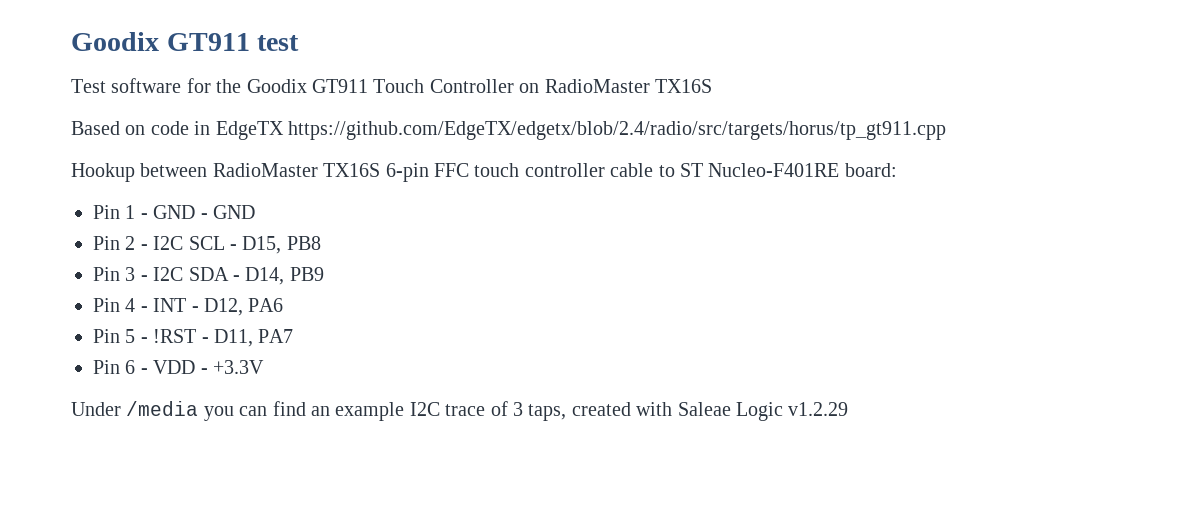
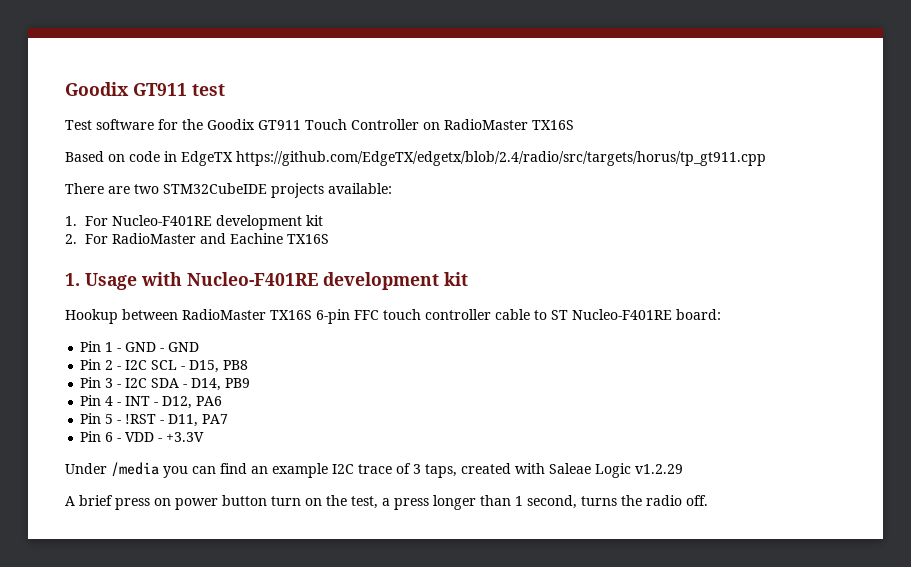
+ There are two STM32CubeIDE projects available:
+ 1. For Nucleo-F401RE development kit
+ 2. For RadioMaster and Eachine TX16S
+ 1. Usage with Nucleo-F401RE development kit
+ A brief press on power button turn on the test, a press longer than 1 second, turns the radio off.

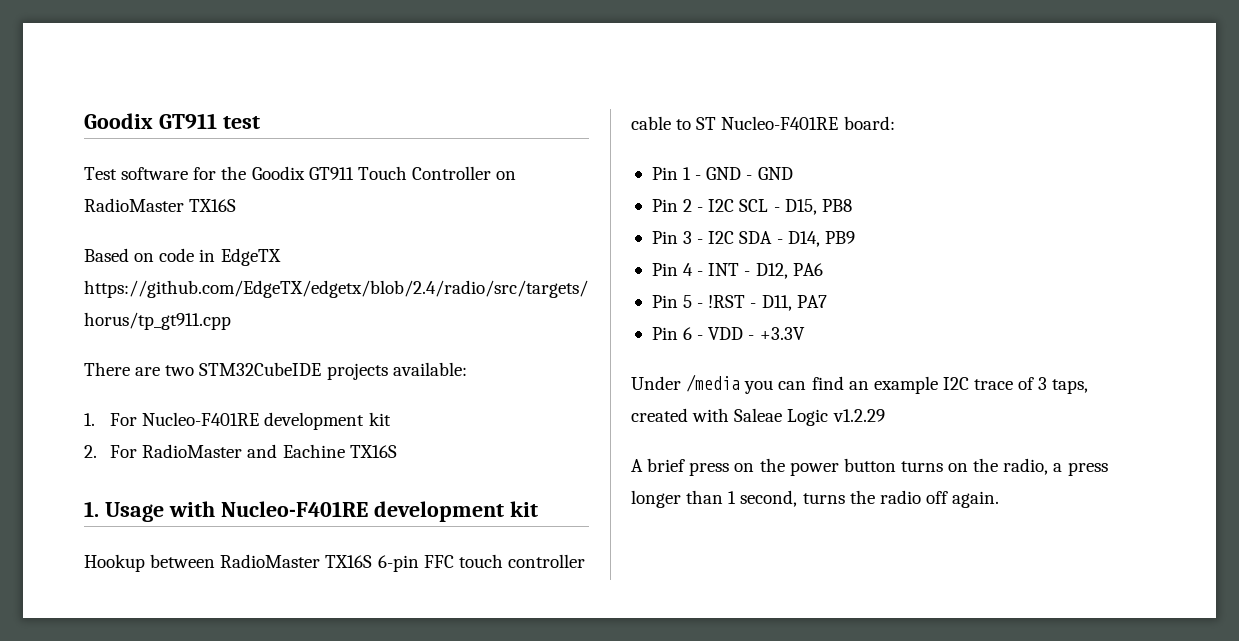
- A brief press on power button turn on the test, a press longer than 1 second, turns the radio off.
+ A brief press on the power button turns on the radio, a press longer than 1 second, turns the radio off again.

